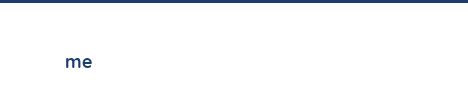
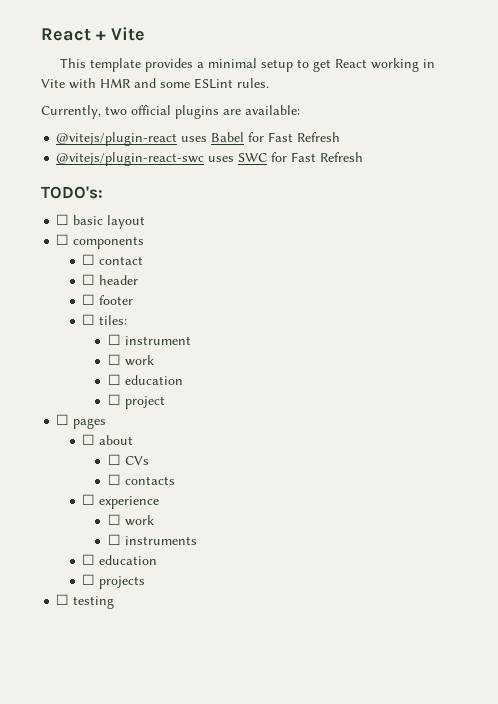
- me
+ React + Vite
+ This template provides a minimal setup to get React working in Vite with HMR and some ESLint rules.
+ Currently, two official plugins are available:
+ @vitejs/plugin-react uses Babel for Fast Refresh
+ @vitejs/plugin-react-swc uses SWC for Fast Refresh
+ TODO's:
+ ☐ basic layout
+ ☐ components
+ ☐ contact
+ ☐ header
+ ☐ footer
+ ☐ tiles:
+ ☐ instrument
+ ☐ work
+ ☐ education
+ ☐ project
+ ☐ pages
+ ☐ about
+ ☐ CVs
+ ☐ contacts
+ ☐ experience
+ ☐ work
+ ☐ instruments
+ ☐ education
+ ☐ projects
+ ☐ testing

